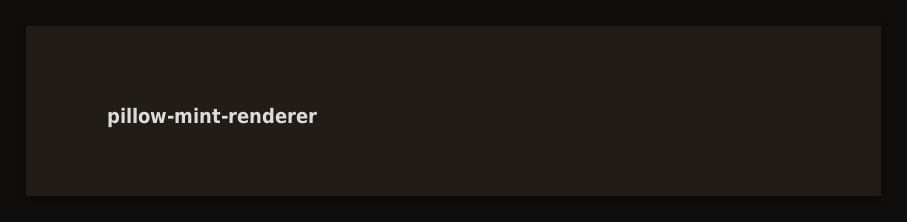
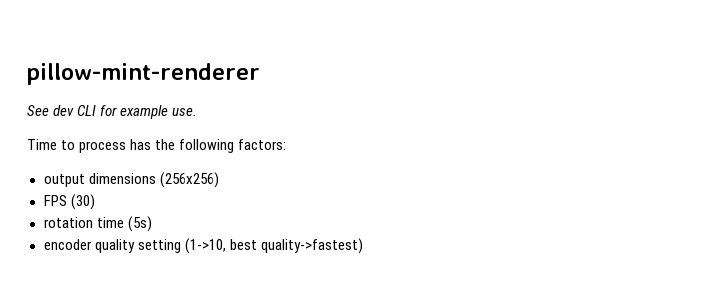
+ See dev CLI for example use.
+ Time to process has the following factors:
+ output dimensions (256x256)
+ FPS (30)
+ rotation time (5s)
+ encoder quality setting (1->10, best quality->fastest)

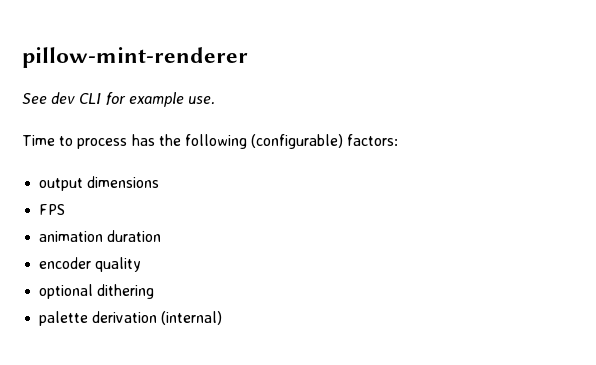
- Time to process has the following factors:
+ Time to process has the following (configurable) factors:
- output dimensions (256x256)
+ output dimensions
- FPS (30)
- rotation time (5s)
- encoder quality setting (1->10, best quality->fastest)
+ FPS
+ animation duration
+ encoder quality
+ optional dithering
+ palette derivation (internal)

